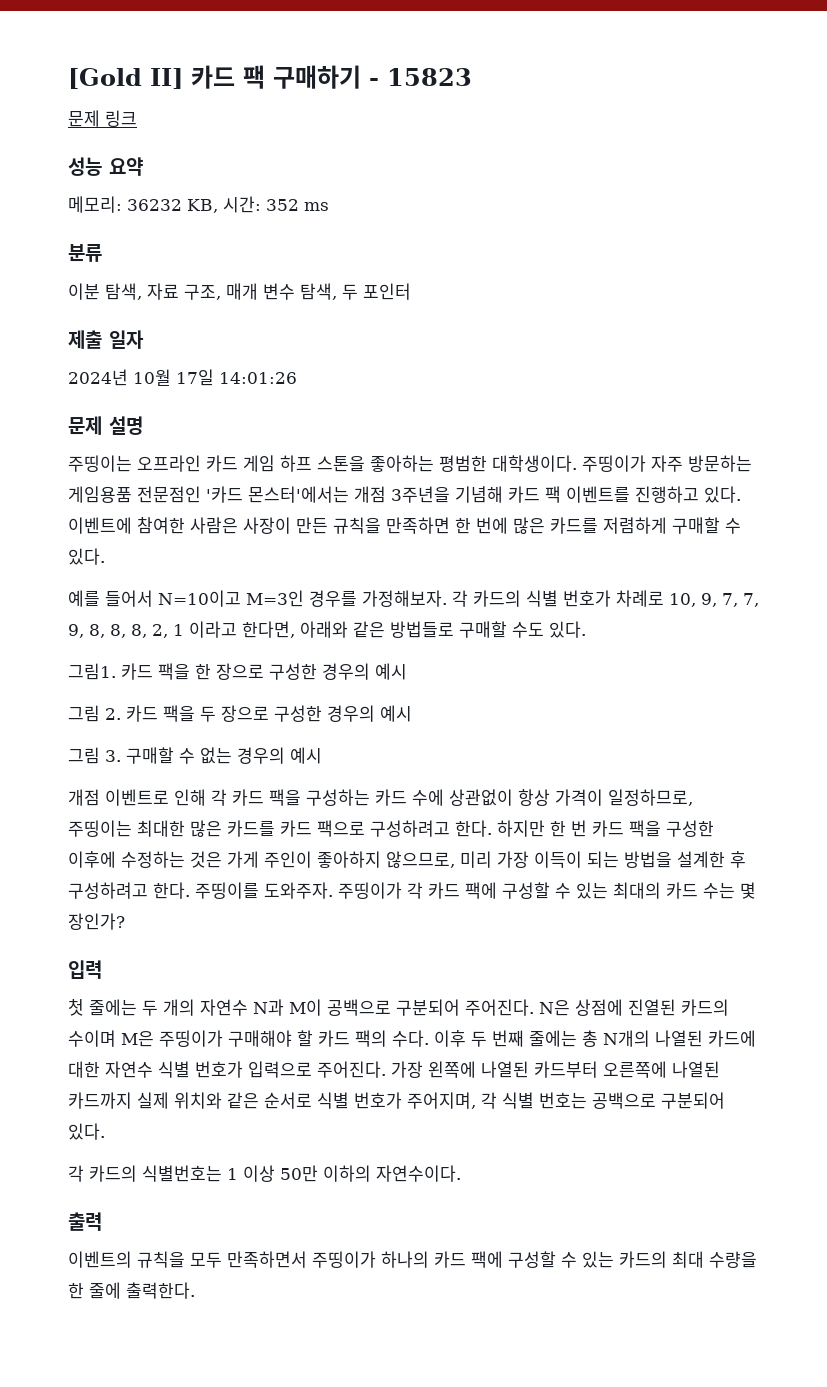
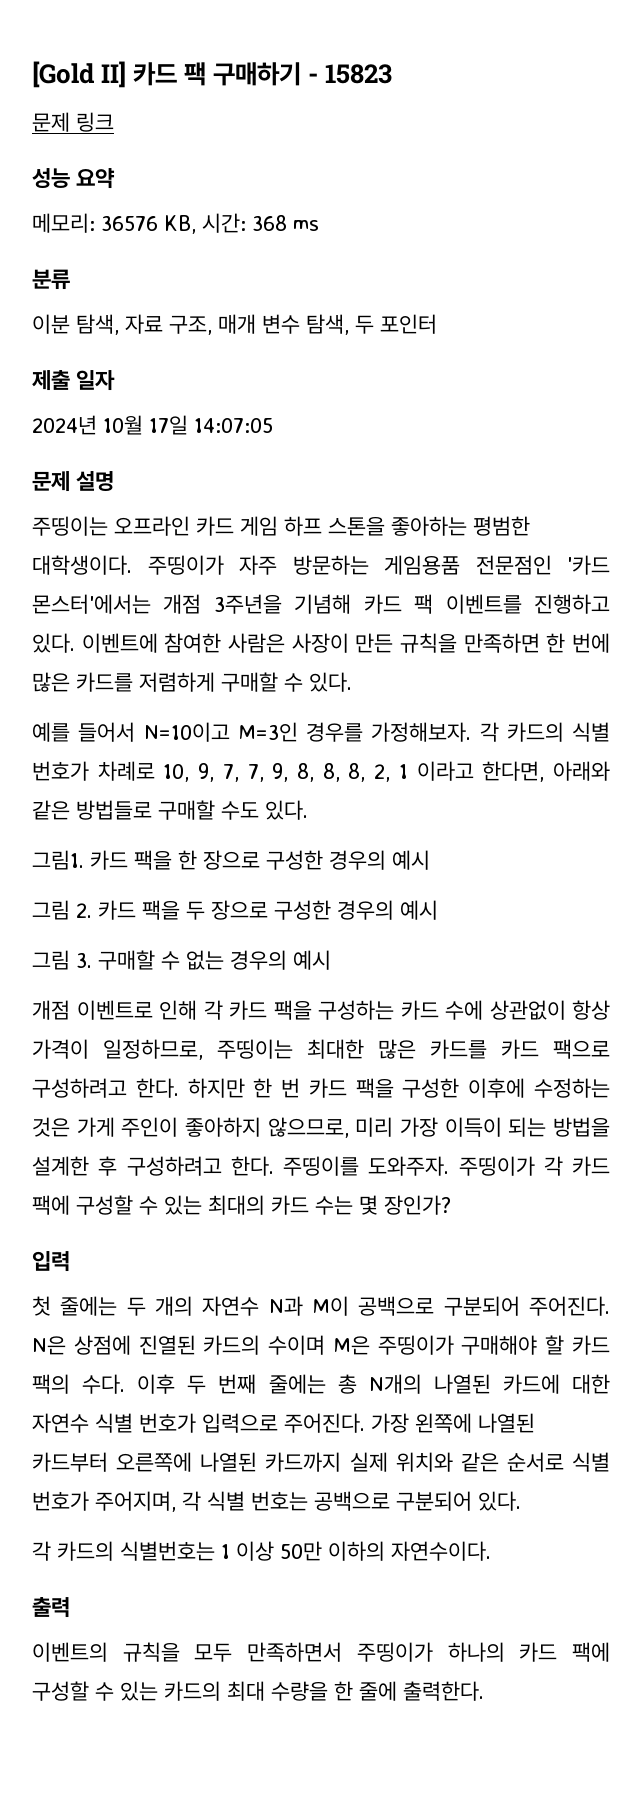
- 메모리: 36232 KB, 시간: 352 ms
+ 메모리: 36576 KB, 시간: 368 ms
- 2024년 10월 17일 14:01:26
+ 2024년 10월 17일 14:07:05

